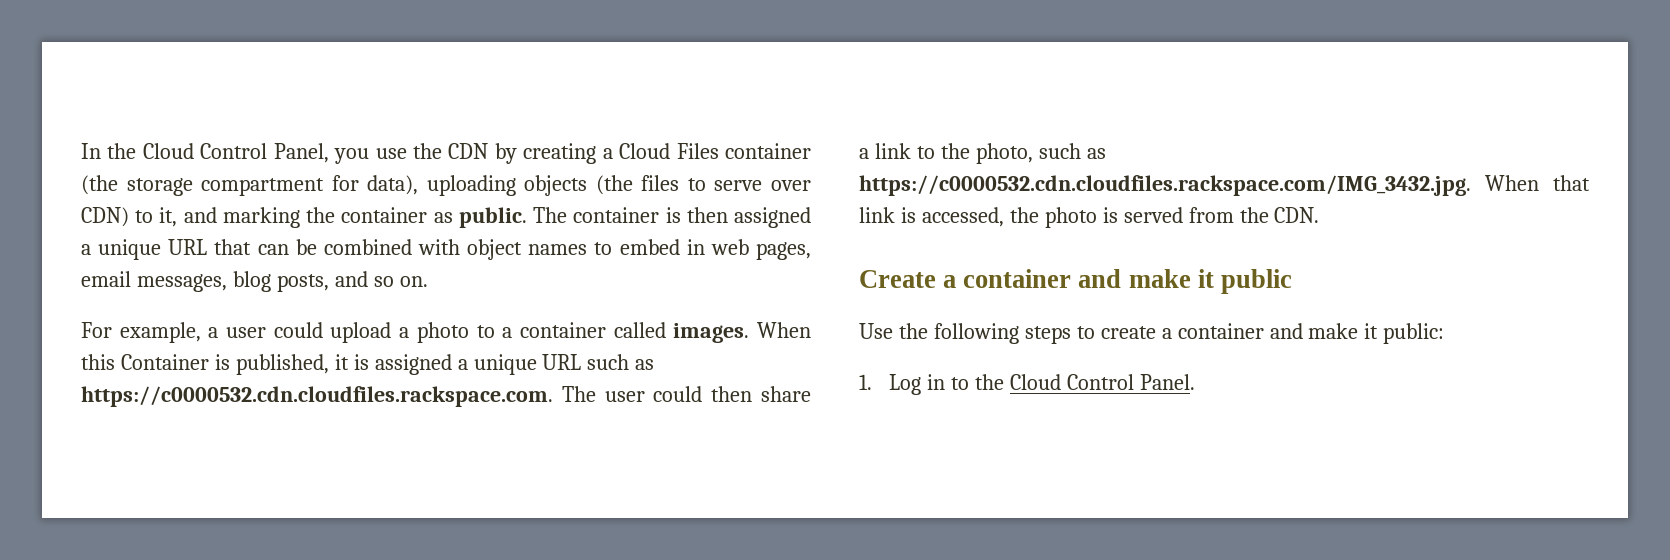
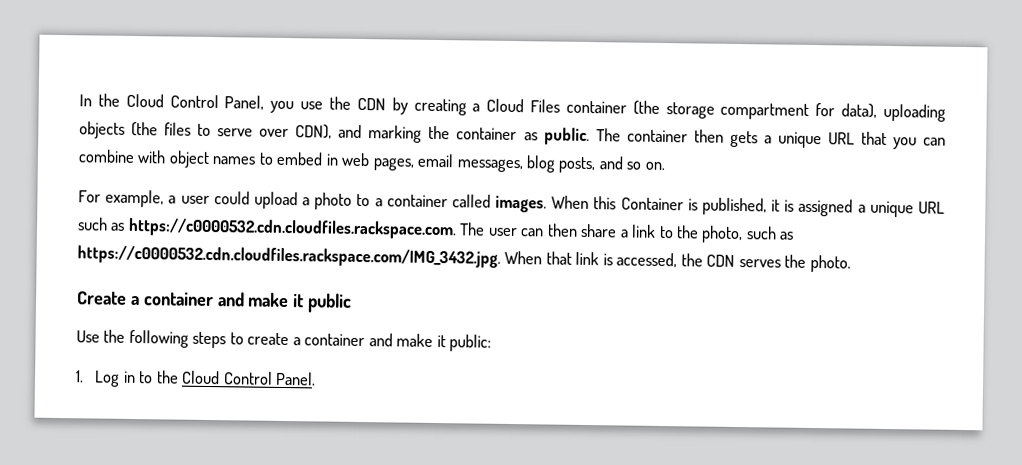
- In the Cloud Control Panel, you use the CDN by creating a Cloud Files container (the storage compartment for data), uploading objects (the files to serve over CDN) to it, and marking the container as public.
+ In the Cloud Control Panel, you use the CDN by creating a Cloud Files container (the storage compartment for data), uploading objects (the files to serve over CDN), and marking the container as public.
- The container is then assigned a unique URL that can be combined with object names to embed in web pages, email messages, blog posts, and so on.
+ The container then gets a unique URL that you can combine with object names to embed in web pages, email messages, blog posts, and so on.
- When this Container is published, it is assigned a unique URL such as https://c0000532.cdn.cloudfiles.rackspace.com. The user could then share a link to the photo, such as https://c0000532.cdn.cloudfiles.rackspace.com/IMG_3432.jpg. When that link is accessed, the photo is served from the CDN.
+ When this Container is published, it is assigned a unique URL such as https://c0000532.cdn.cloudfiles.rackspace.com. The user can then share a link to the photo, such as https://c0000532.cdn.cloudfiles.rackspace.com/IMG_3432.jpg. When that link is accessed, the CDN serves the photo.

